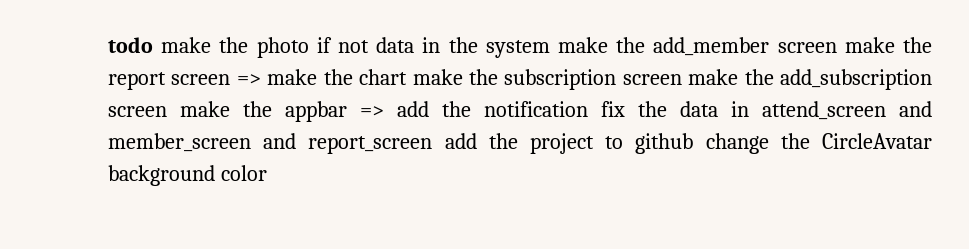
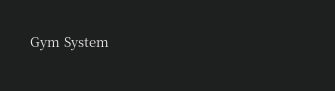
- todo make the photo if not data in the system make the add_member screen make the report screen => make the chart make the subscription screen make the add_subscription screen make the appbar => add the notification fix the data in attend_screen and member_screen and report_screen add the project to github change the CircleAvatar background color
+ Gym System

